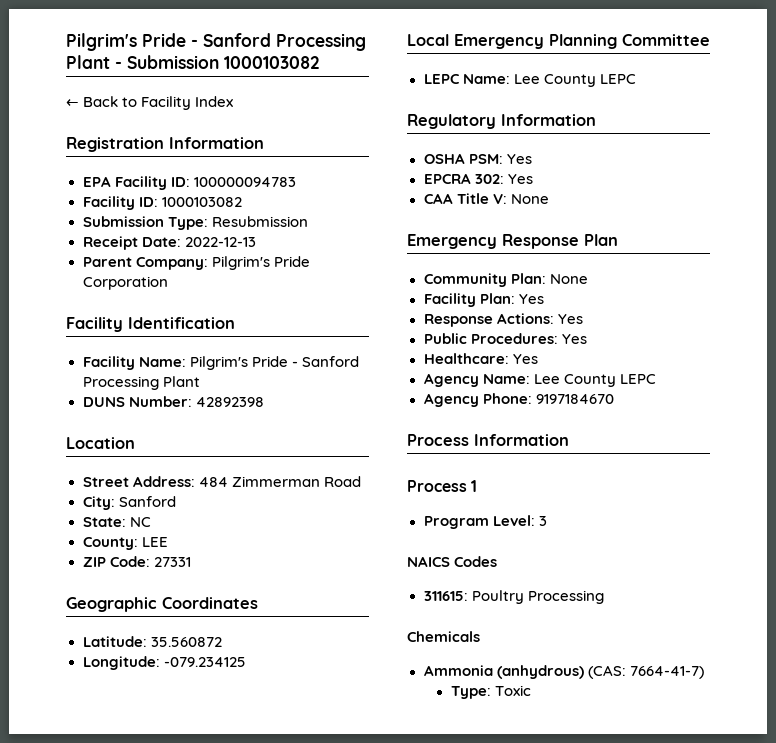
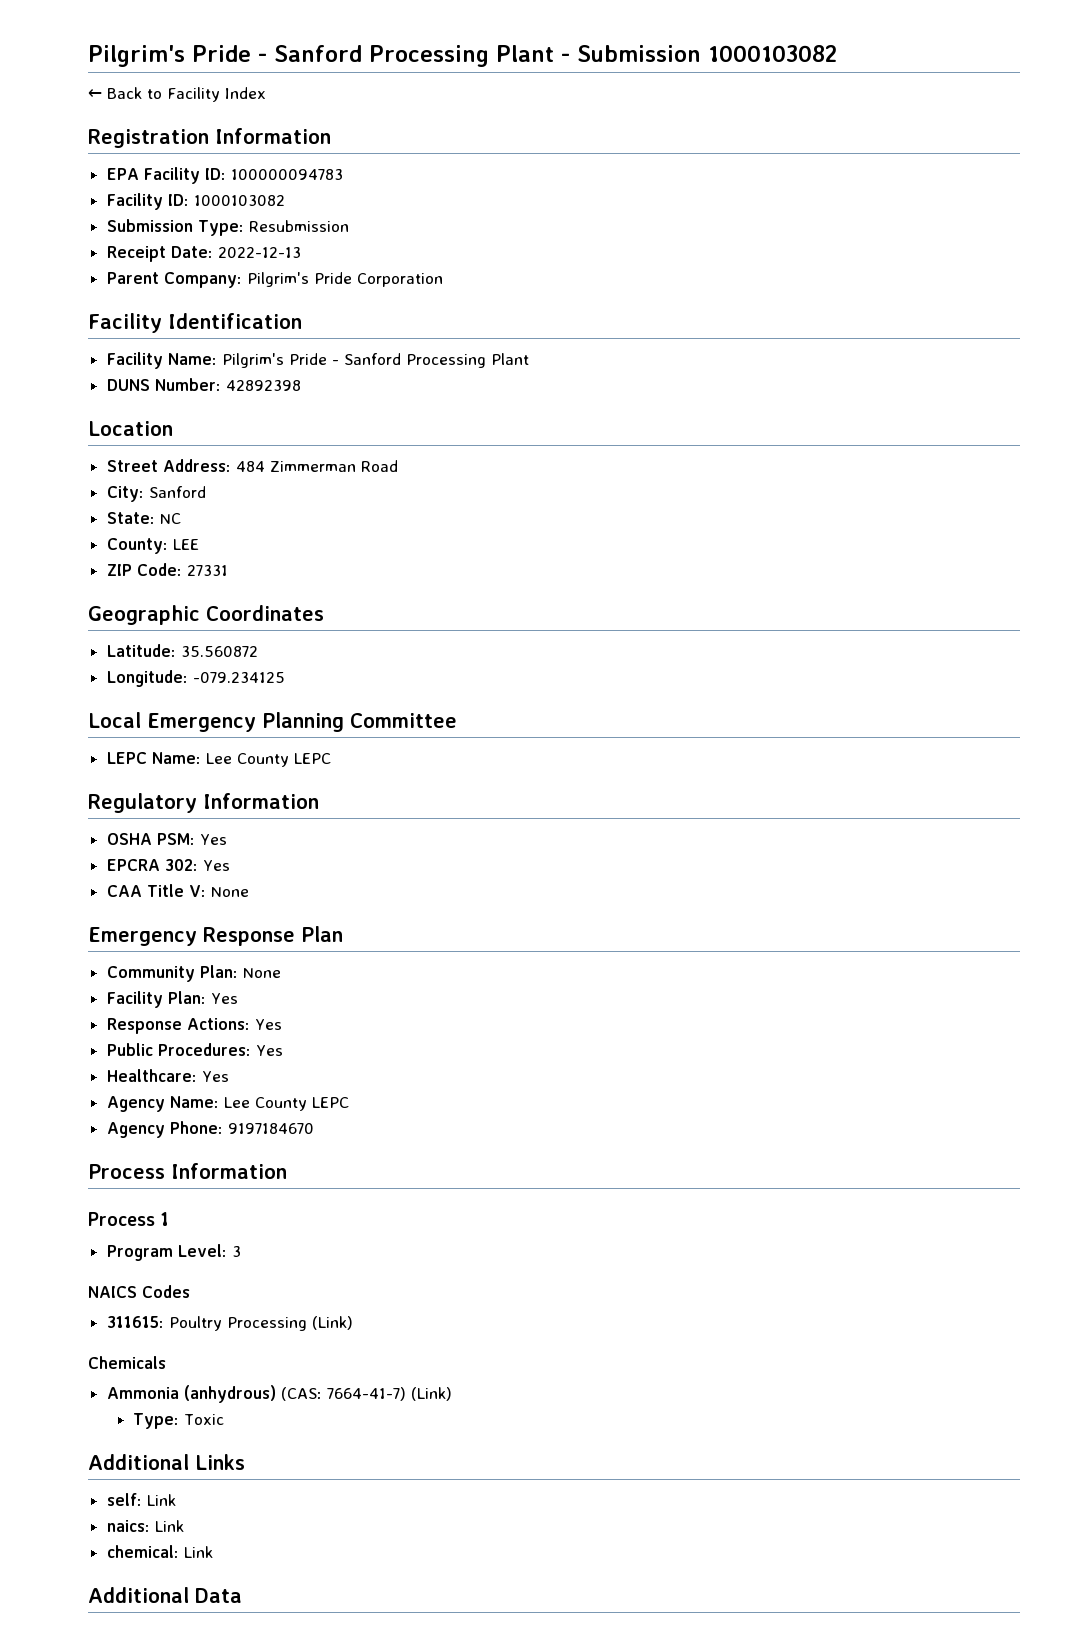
- 311615: Poultry Processing
+ 311615: Poultry Processing (Link)
- Ammonia (anhydrous) (CAS: 7664-41-7)
+ Ammonia (anhydrous) (CAS: 7664-41-7) (Link)
+ Additional Links
+ self: Link
+ naics: Link
+ chemical: Link
+ Additional Data

